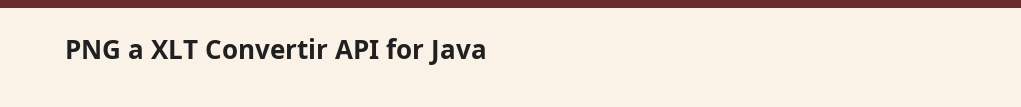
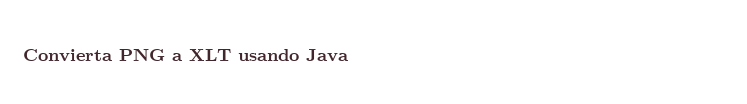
- PNG a XLT Convertir API for Java
+ Convierta PNG a XLT usando Java

